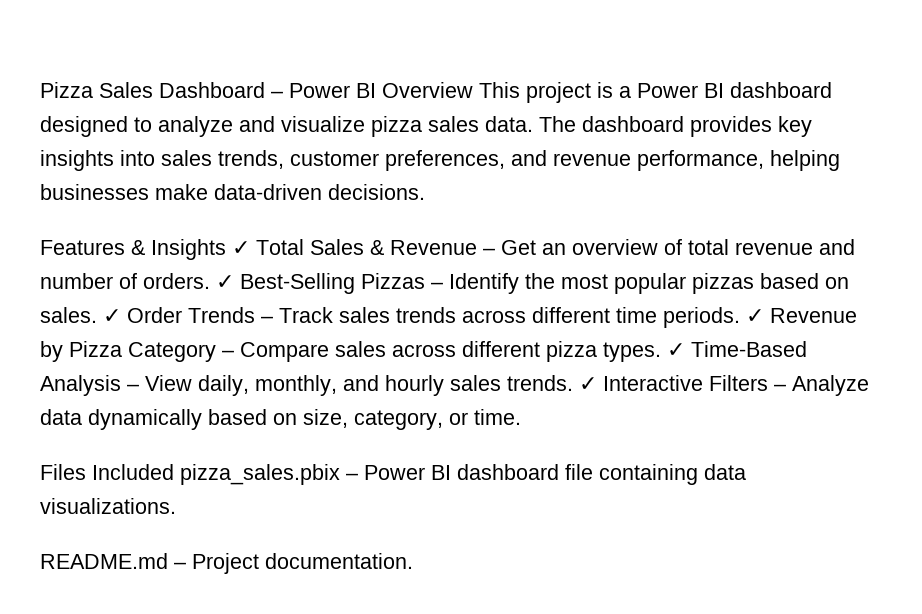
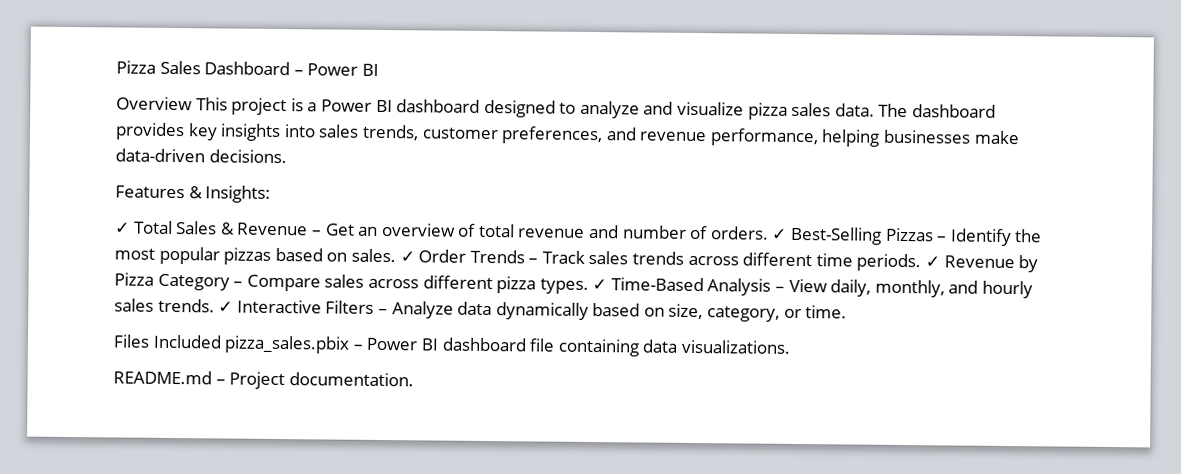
- Pizza Sales Dashboard – Power BI Overview This project is a Power BI dashboard designed to analyze and visualize pizza sales data.
+ Pizza Sales Dashboard – Power BI
+ Overview This project is a Power BI dashboard designed to analyze and visualize pizza sales data.
- Features & Insights ✓ Total Sales & Revenue – Get an overview of total revenue and number of orders.
+ Features & Insights:
+ ✓ Total Sales & Revenue – Get an overview of total revenue and number of orders.

